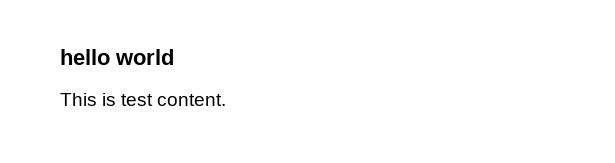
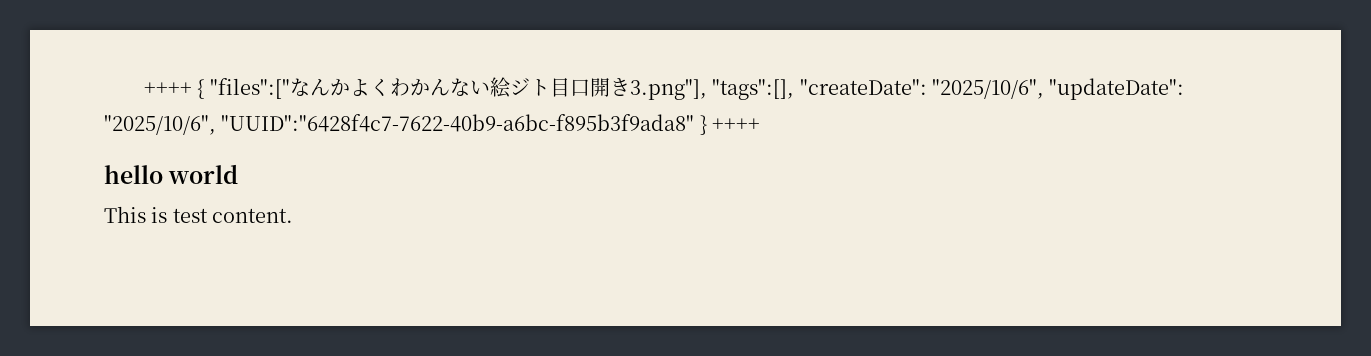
+ ++++ { "files":["なんかよくわかんない絵ジト目口開き3.png"], "tags":[], "createDate": "2025/10/6", "updateDate": "2025/10/6", "UUID":"6428f4c7-7622-40b9-a6bc-f895b3f9ada8" } ++++

